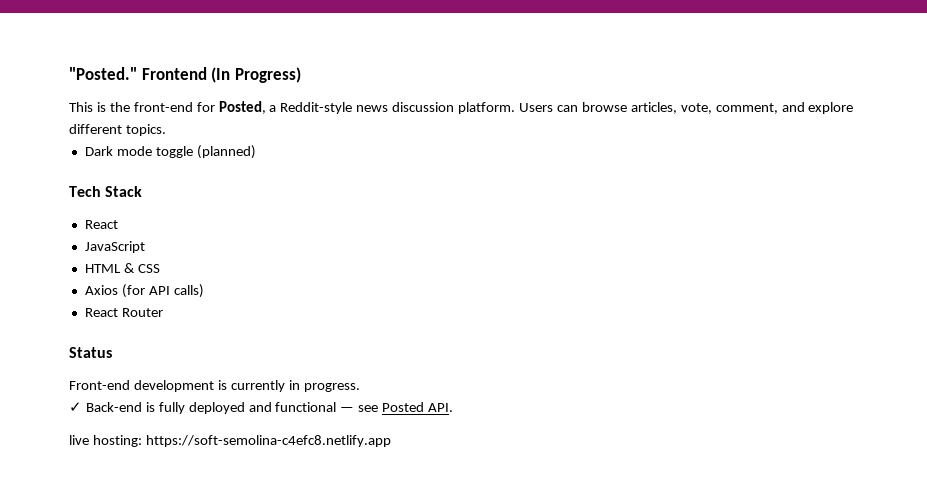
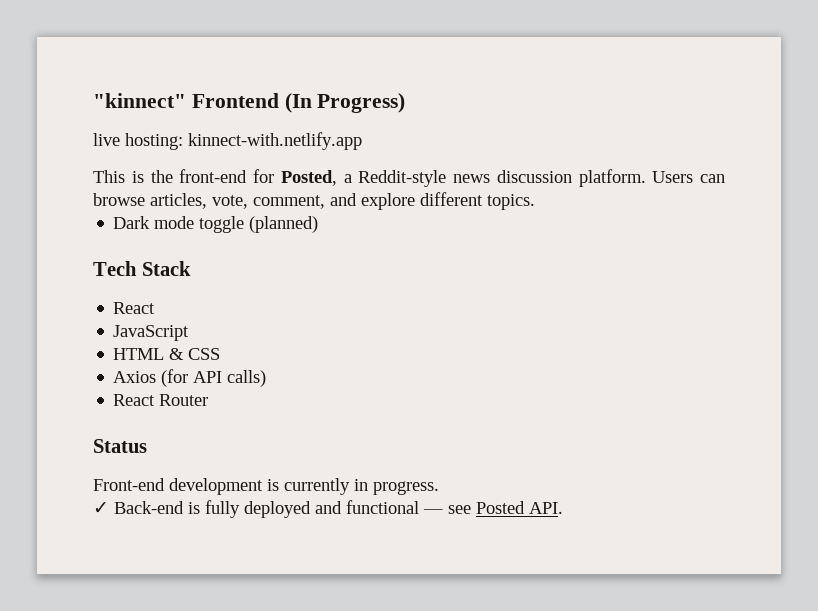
- "Posted." Frontend (In Progress)
+ "kinnect" Frontend (In Progress)
+ live hosting: kinnect-with.netlify.app
- live hosting: https://soft-semolina-c4efc8.netlify.app

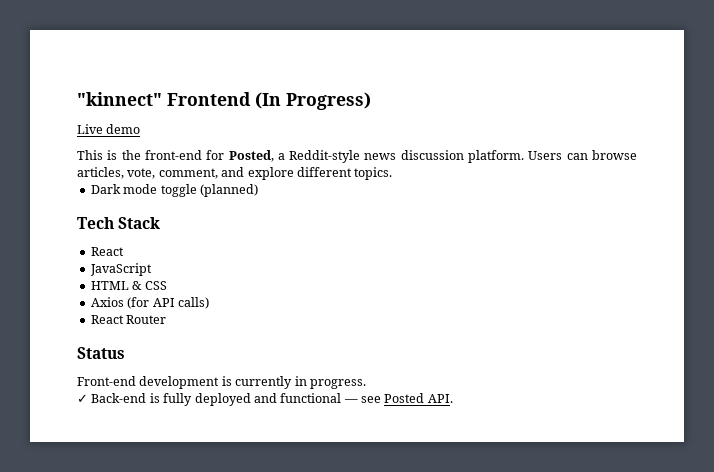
- live hosting: kinnect-with.netlify.app
+ Live demo

